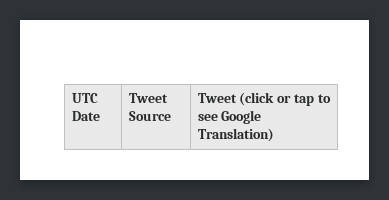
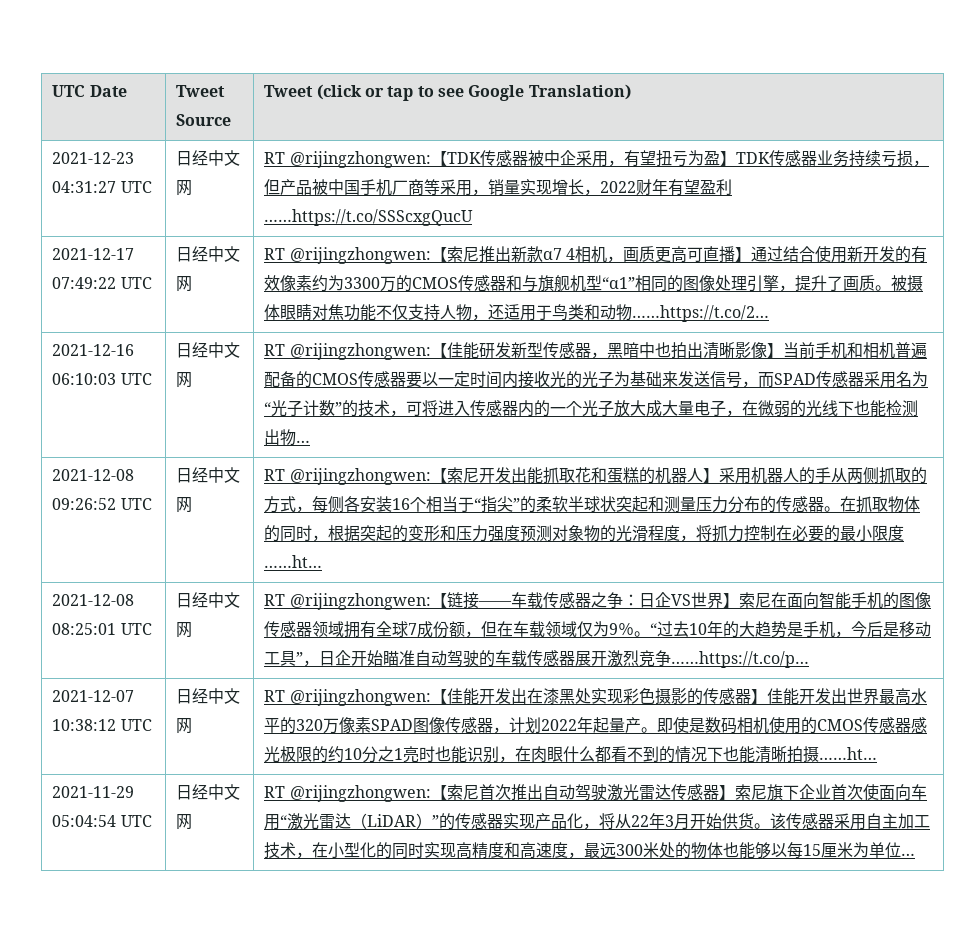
+ 2021-12-23 04:31:27 UTC | 日经中文网 | RT @rijingzhongwen:【TDK传感器被中企采用，有望扭亏为盈】TDK传感器业务持续亏损，但产品被中国手机厂商等采用，销量实现增长，2022财年有望盈利……https://t.co/SSScxgQucU
+ 2021-12-17 07:49:22 UTC | 日经中文网 | RT @rijingzhongwen:【索尼推出新款α7 4相机，画质更高可直播】通过结合使用新开发的有效像素约为3300万的CMOS传感器和与旗舰机型“α1”相同的图像处理引擎，提升了画质。被摄体眼睛对焦功能不仅支持人物，还适用于鸟类和动物……https://t.co/2…
+ 2021-12-16 06:10:03 UTC | 日经中文网 | RT @rijingzhongwen:【佳能研发新型传感器，黑暗中也拍出清晰影像】当前手机和相机普遍配备的CMOS传感器要以一定时间内接收光的光子为基础来发送信号，而SPAD传感器采用名为“光子计数”的技术，可将进入传感器内的一个光子放大成大量电子，在微弱的光线下也能检测出物…
+ 2021-12-08 09:26:52 UTC | 日经中文网 | RT @rijingzhongwen:【索尼开发出能抓取花和蛋糕的机器人】采用机器人的手从两侧抓取的方式，每侧各安装16个相当于“指尖”的柔软半球状突起和测量压力分布的传感器。在抓取物体的同时，根据突起的变形和压力强度预测对象物的光滑程度，将抓力控制在必要的最小限度……ht…
+ 2021-12-08 08:25:01 UTC | 日经中文网 | RT @rijingzhongwen:【链接——车载传感器之争：日企VS世界】索尼在面向智能手机的图像传感器领域拥有全球7成份额，但在车载领域仅为9％。“过去10年的大趋势是手机，今后是移动工具”，日企开始瞄准自动驾驶的车载传感器展开激烈竞争……https://t.co/p…
+ 2021-12-07 10:38:12 UTC | 日经中文网 | RT @rijingzhongwen:【佳能开发出在漆黑处实现彩色摄影的传感器】佳能开发出世界最高水平的320万像素SPAD图像传感器，计划2022年起量产。即使是数码相机使用的CMOS传感器感光极限的约10分之1亮时也能识别，在肉眼什么都看不到的情况下也能清晰拍摄……ht…
+ 2021-11-29 05:04:54 UTC | 日经中文网 | RT @rijingzhongwen:【索尼首次推出自动驾驶激光雷达传感器】索尼旗下企业首次使面向车用“激光雷达（LiDAR）”的传感器实现产品化，将从22年3月开始供货。该传感器采用自主加工技术，在小型化的同时实现高精度和高速度，最远300米处的物体也能够以每15厘米为单位…

